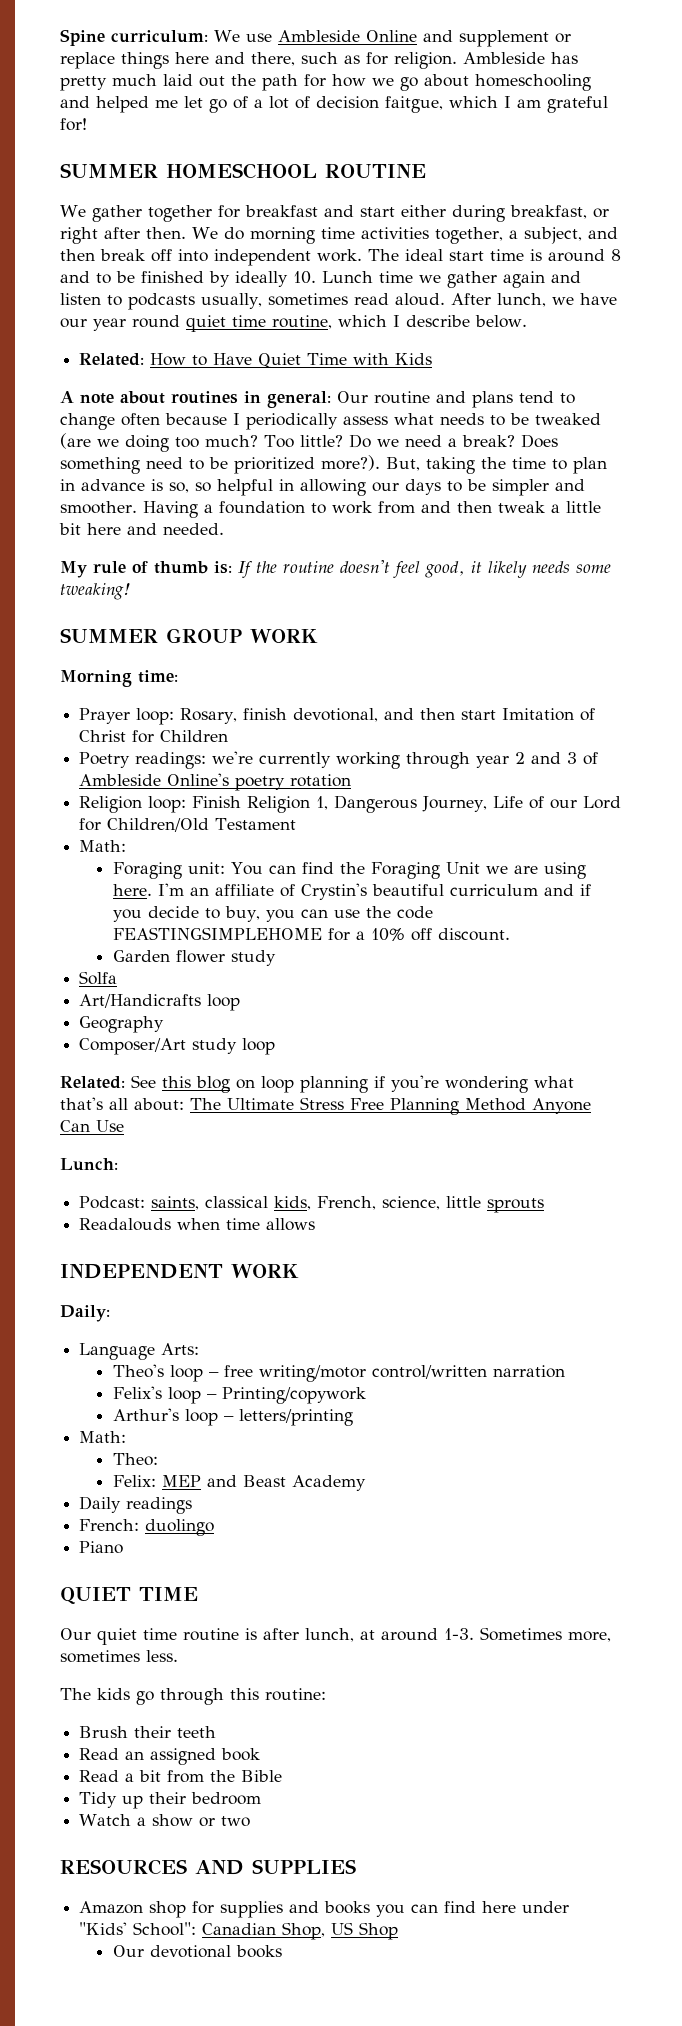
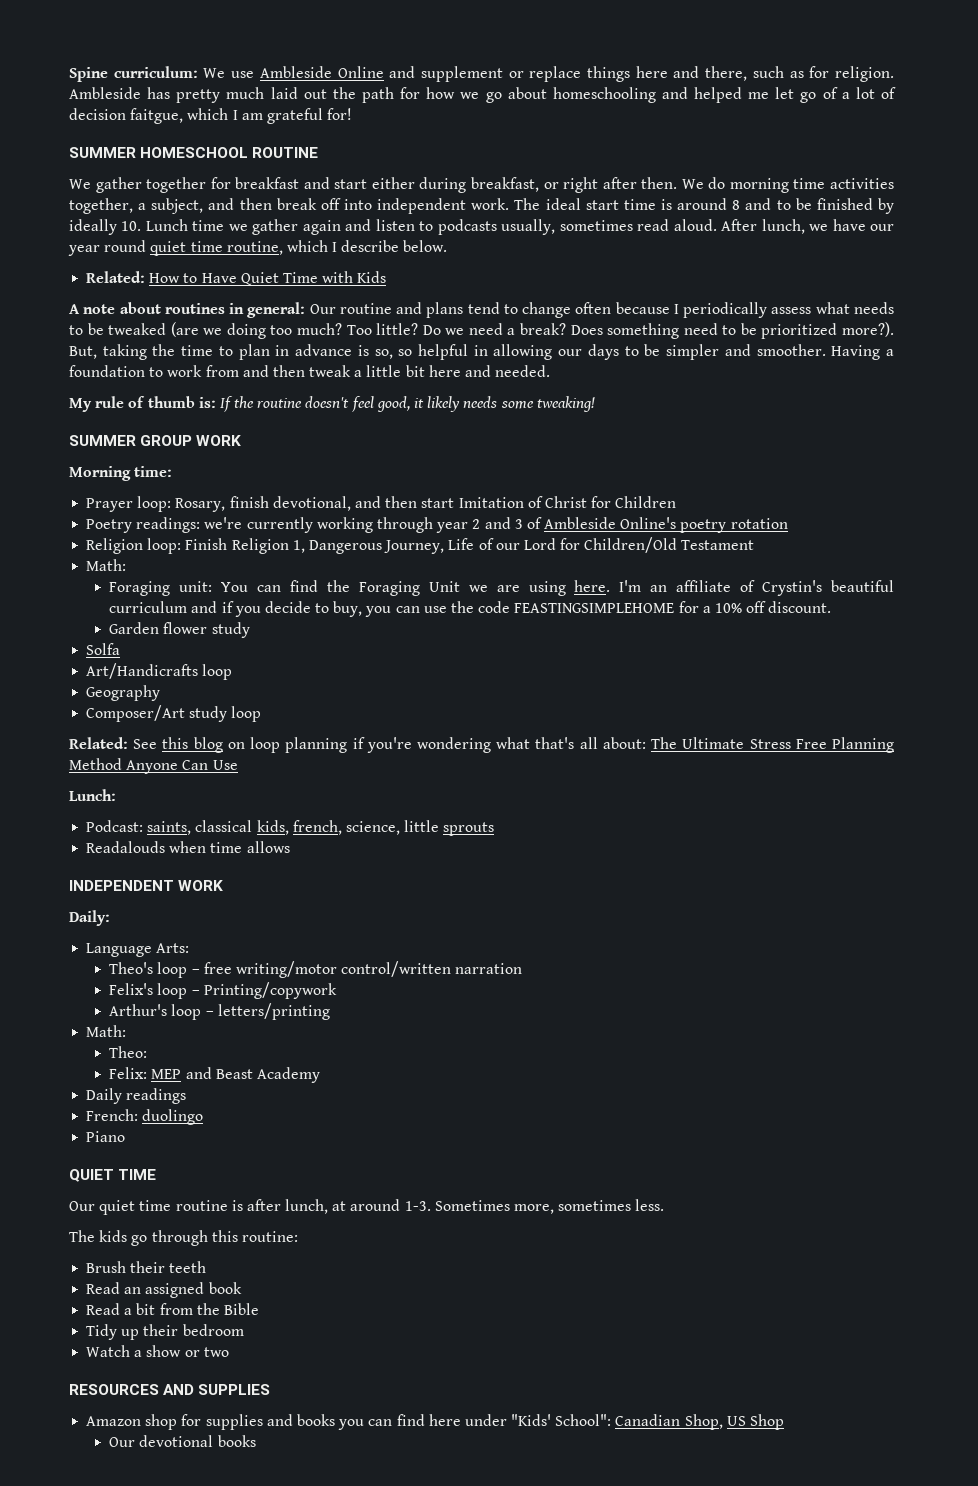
- Podcast: saints, classical kids, French, science, little sprouts
+ Podcast: saints, classical kids, french, science, little sprouts

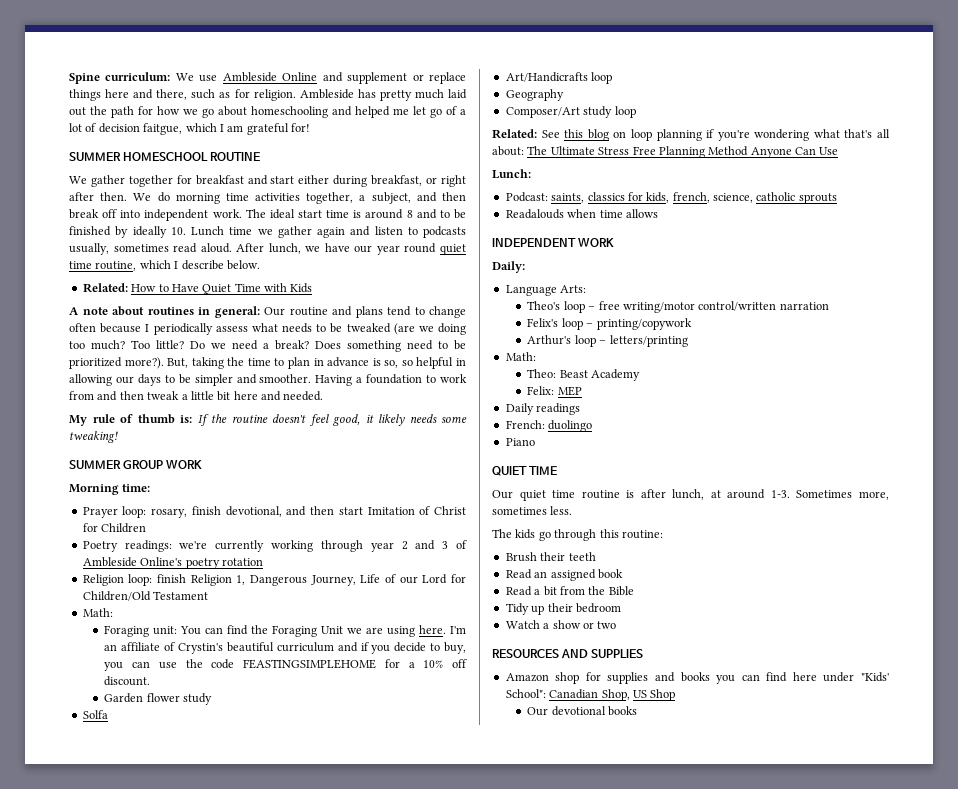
- Prayer loop: Rosary, finish devotional, and then start Imitation of Christ for Children
+ Prayer loop: rosary, finish devotional, and then start Imitation of Christ for Children
- Religion loop: Finish Religion 1, Dangerous Journey, Life of our Lord for Children/Old Testament
+ Religion loop: finish Religion 1, Dangerous Journey, Life of our Lord for Children/Old Testament
- Podcast: saints, classical kids, french, science, little sprouts
+ Podcast: saints, classics for kids, french, science, catholic sprouts
- Felix's loop – Printing/copywork
+ Felix's loop – printing/copywork
- Theo:
+ Theo: Beast Academy
- Felix: MEP and Beast Academy
+ Felix: MEP

